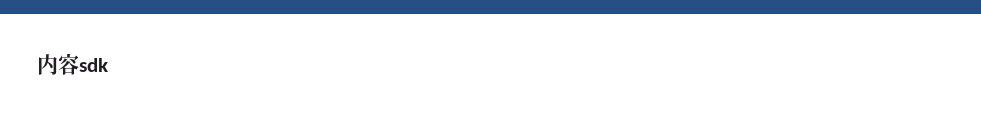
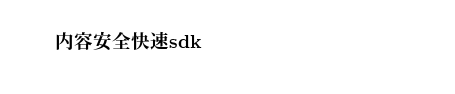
- 内容sdk
+ 内容安全快速sdk

